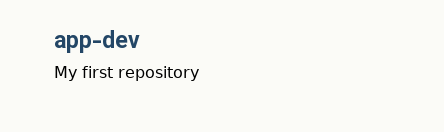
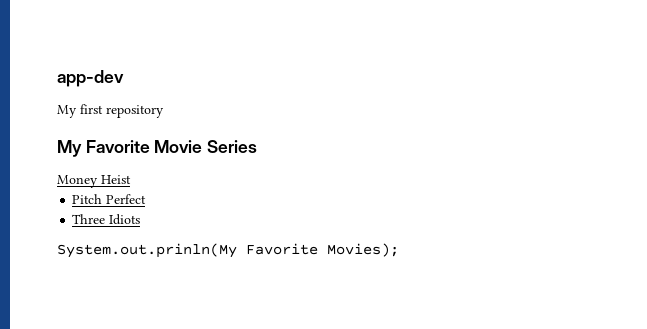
+ My Favorite Movie Series
+ Money Heist
+ Pitch Perfect
+ Three Idiots
+ System.out.prinln(My Favorite Movies);

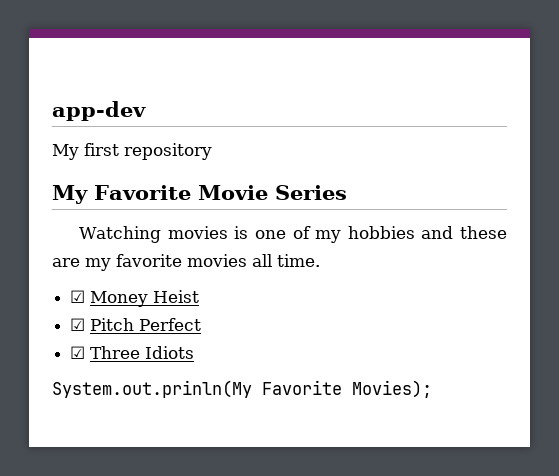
- Money Heist
+ Watching movies is one of my hobbies and these are my favorite movies all time.
+ ☑ Money Heist
- Pitch Perfect
+ ☑ Pitch Perfect
- Three Idiots
+ ☑ Three Idiots

